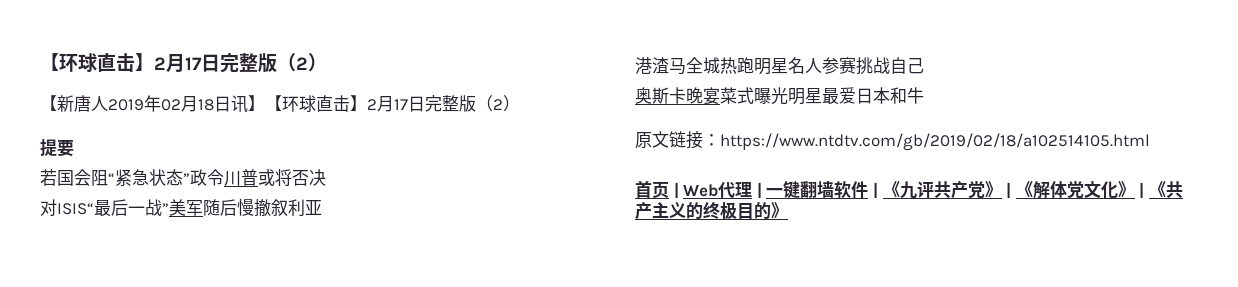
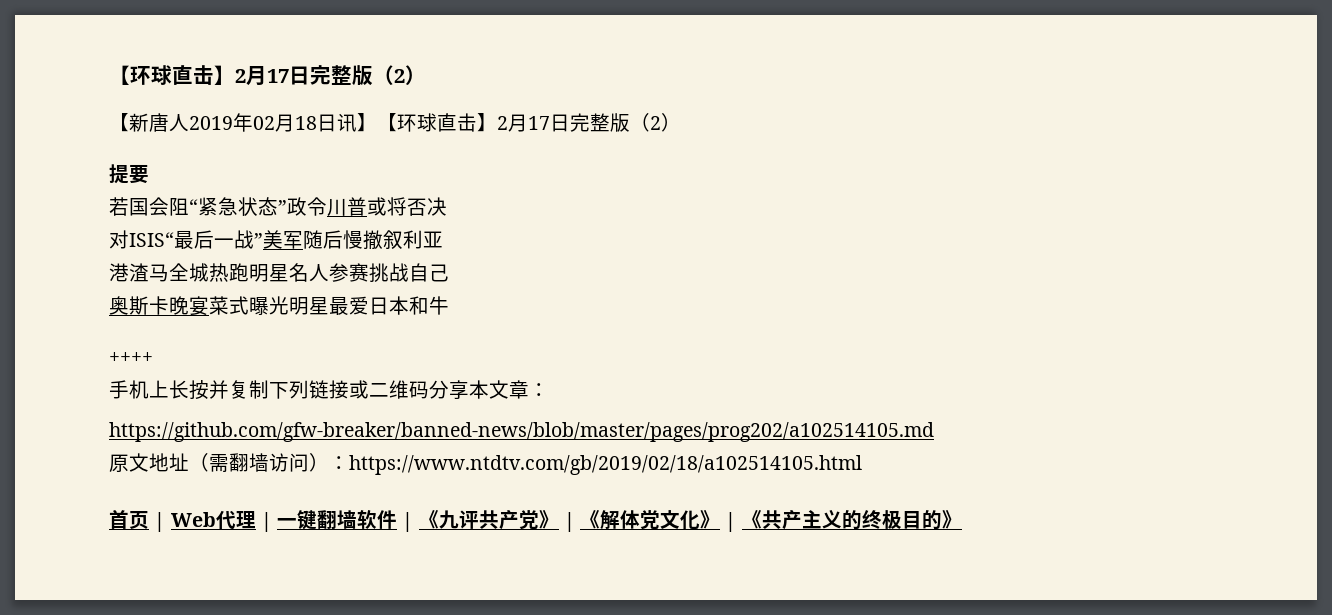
- 原文链接：https://www.ntdtv.com/gb/2019/02/18/a102514105.html
+ ++++
+ 手机上长按并复制下列链接或二维码分享本文章：
+ https://github.com/gfw-breaker/banned-news/blob/master/pages/prog202/a102514105.md
+ 原文地址（需翻墙访问）：https://www.ntdtv.com/gb/2019/02/18/a102514105.html

